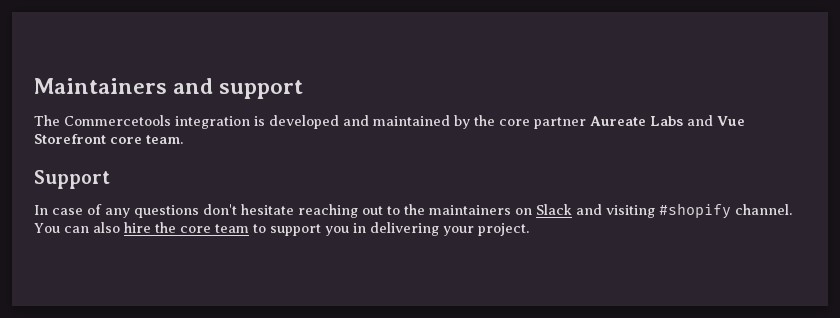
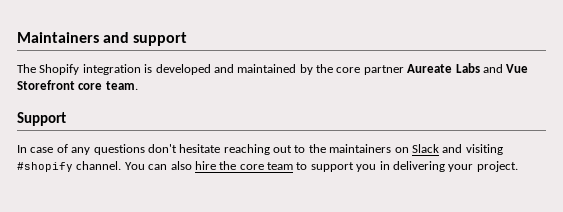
- The Commercetools integration is developed and maintained by the core partner Aureate Labs and Vue Storefront core team.
+ The Shopify integration is developed and maintained by the core partner Aureate Labs and Vue Storefront core team.

